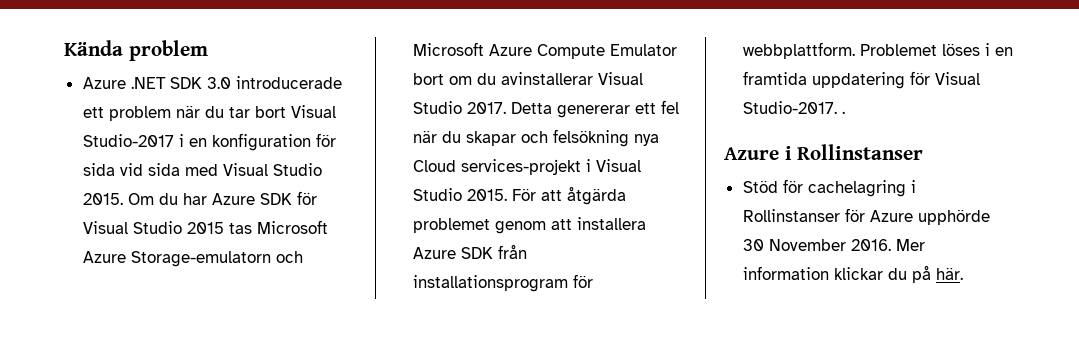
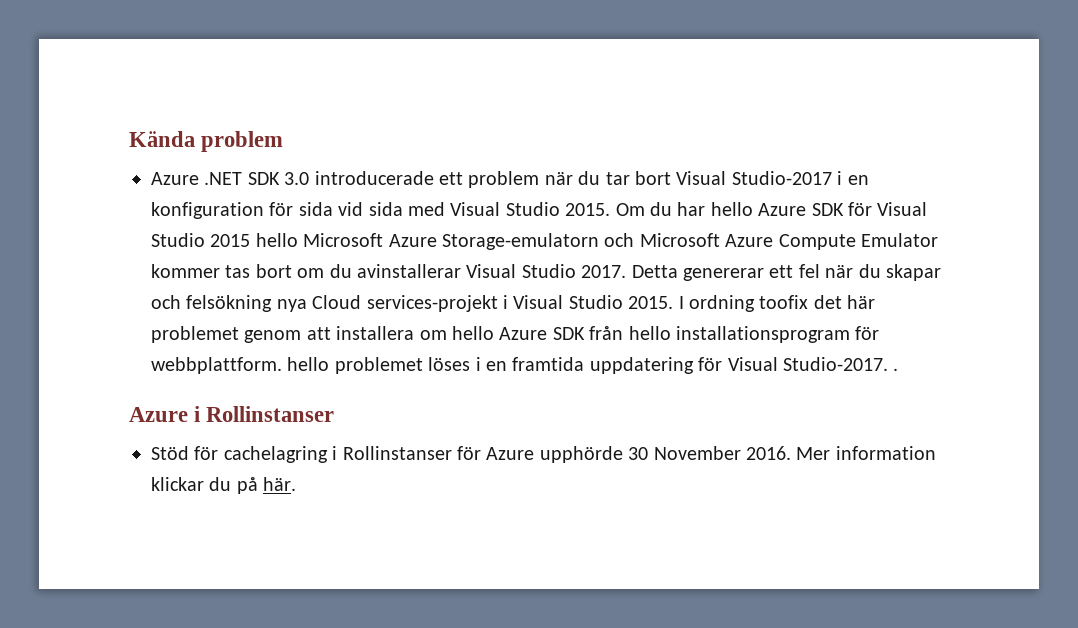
- Om du har Azure SDK för Visual Studio 2015 tas Microsoft Azure Storage-emulatorn och Microsoft Azure Compute Emulator bort om du avinstallerar Visual Studio 2017.
+ Om du har hello Azure SDK för Visual Studio 2015 hello Microsoft Azure Storage-emulatorn och Microsoft Azure Compute Emulator kommer tas bort om du avinstallerar Visual Studio 2017.
- För att åtgärda problemet genom att installera Azure SDK från installationsprogram för webbplattform. Problemet löses i en framtida uppdatering för Visual Studio-2017. .
+ I ordning toofix det här problemet genom att installera om hello Azure SDK från hello installationsprogram för webbplattform. hello problemet löses i en framtida uppdatering för Visual Studio-2017. .

